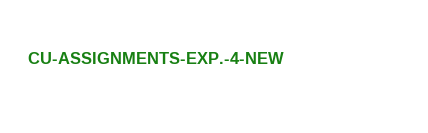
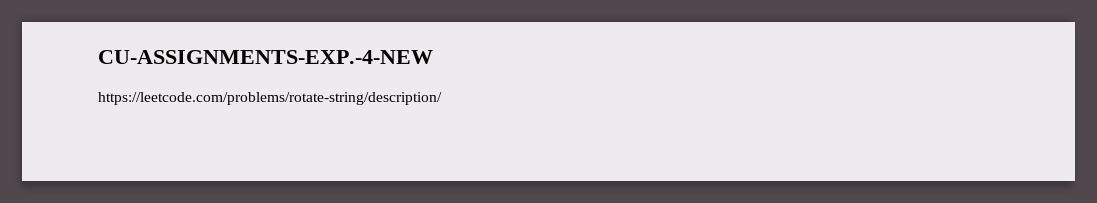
+ https://leetcode.com/problems/rotate-string/description/

